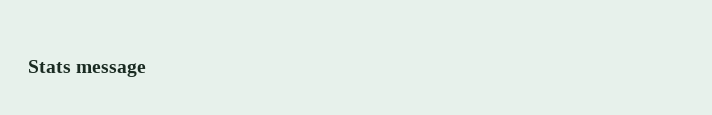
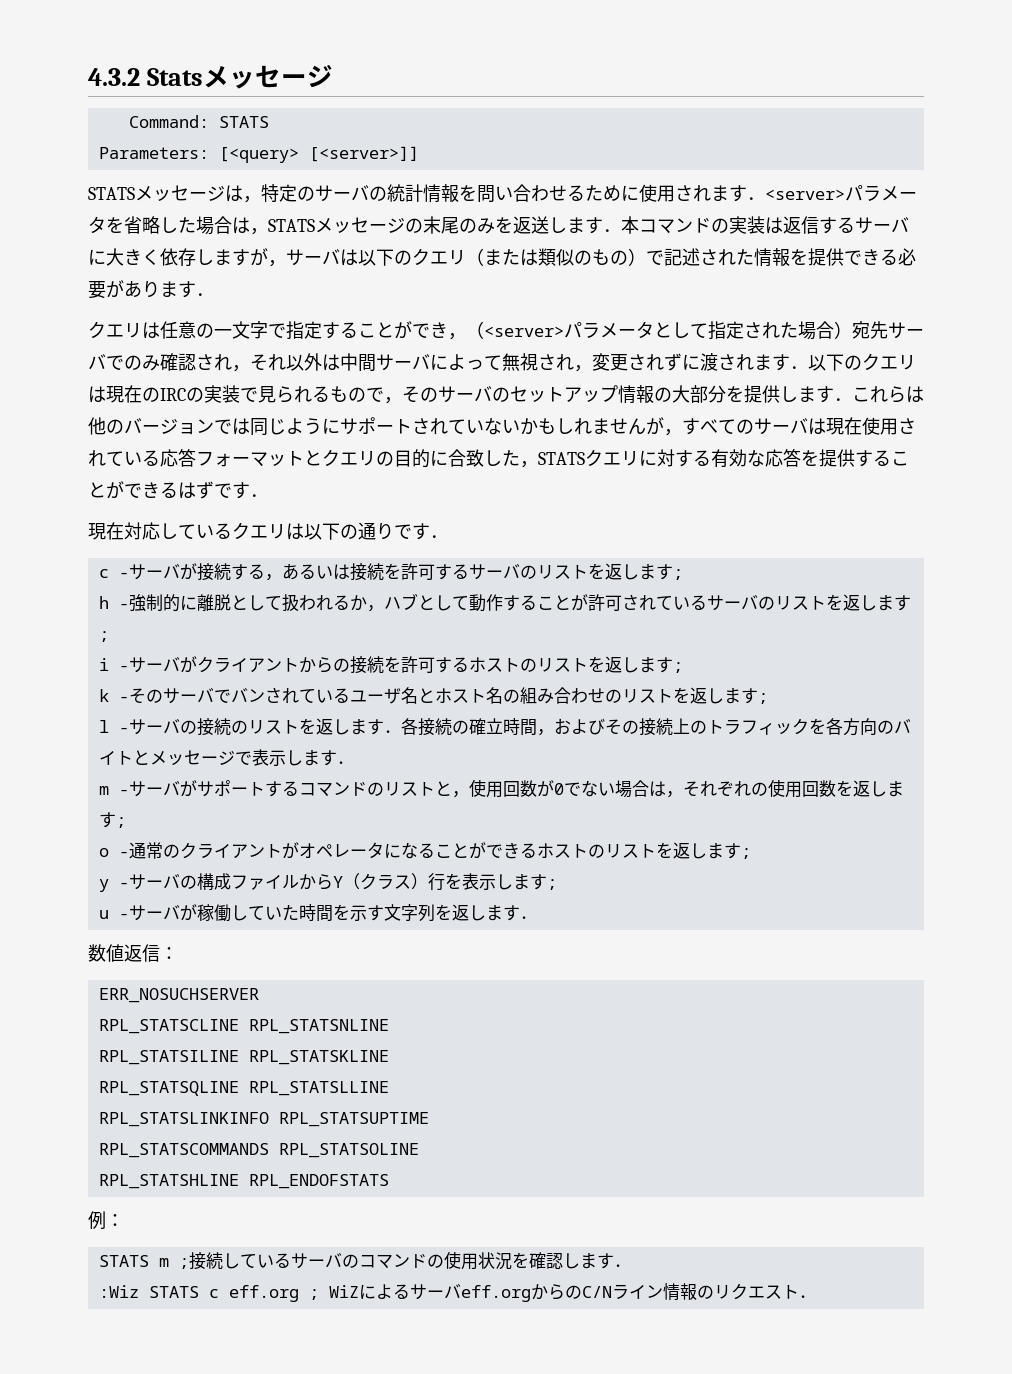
- Stats message
+ 4.3.2 Statsメッセージ
+ Command: STATS
+ Parameters: [<query> [<server>]]
+ STATSメッセージは，特定のサーバの統計情報を問い合わせるために使用されます．<server>パラメータを省略した場合は，STATSメッセージの末尾のみを返送します．本コマンドの実装は返信するサーバに大きく依存しますが，サーバは以下のクエリ（または類似のもの）で記述された情報を提供できる必要があります．
+ クエリは任意の一文字で指定することができ，（<server>パラメータとして指定された場合）宛先サーバでのみ確認され，それ以外は中間サーバによって無視され，変更されずに渡されます．以下のクエリは現在のIRCの実装で見られるもので，そのサーバのセットアップ情報の大部分を提供します．これらは他のバージョンでは同じようにサポートされていないかもしれませんが，すべてのサーバは現在使用されている応答フォーマットとクエリの目的に合致した，STATSクエリに対する有効な応答を提供することができるはずです．
+ 現在対応しているクエリは以下の通りです．
+ c -サーバが接続する，あるいは接続を許可するサーバのリストを返します;
+ h -強制的に離脱として扱われるか，ハブとして動作することが許可されているサーバのリストを返します;
+ i -サーバがクライアントからの接続を許可するホストのリストを返します;
+ k -そのサーバでバンされているユーザ名とホスト名の組み合わせのリストを返します;
+ l -サーバの接続のリストを返します．各接続の確立時間，およびその接続上のトラフィックを各方向のバイトとメッセージで表示します．
+ m -サーバがサポートするコマンドのリストと，使用回数が0でない場合は，それぞれの使用回数を返します;
+ o -通常のクライアントがオペレータになることができるホストのリストを返します;
+ y -サーバの構成ファイルからY（クラス）行を表示します;
+ u -サーバが稼働していた時間を示す文字列を返します．
+ 数値返信：
+ ERR_NOSUCHSERVER
+ RPL_STATSCLINE RPL_STATSNLINE
+ RPL_STATSILINE RPL_STATSKLINE
+ RPL_STATSQLINE RPL_STATSLLINE
+ RPL_STATSLINKINFO RPL_STATSUPTIME
+ RPL_STATSCOMMANDS RPL_STATSOLINE
+ RPL_STATSHLINE RPL_ENDOFSTATS
+ 例：
+ STATS m ;接続しているサーバのコマンドの使用状況を確認します．
+ :Wiz STATS c eff.org ; WiZによるサーバeff.orgからのC/Nライン情報のリクエスト．

